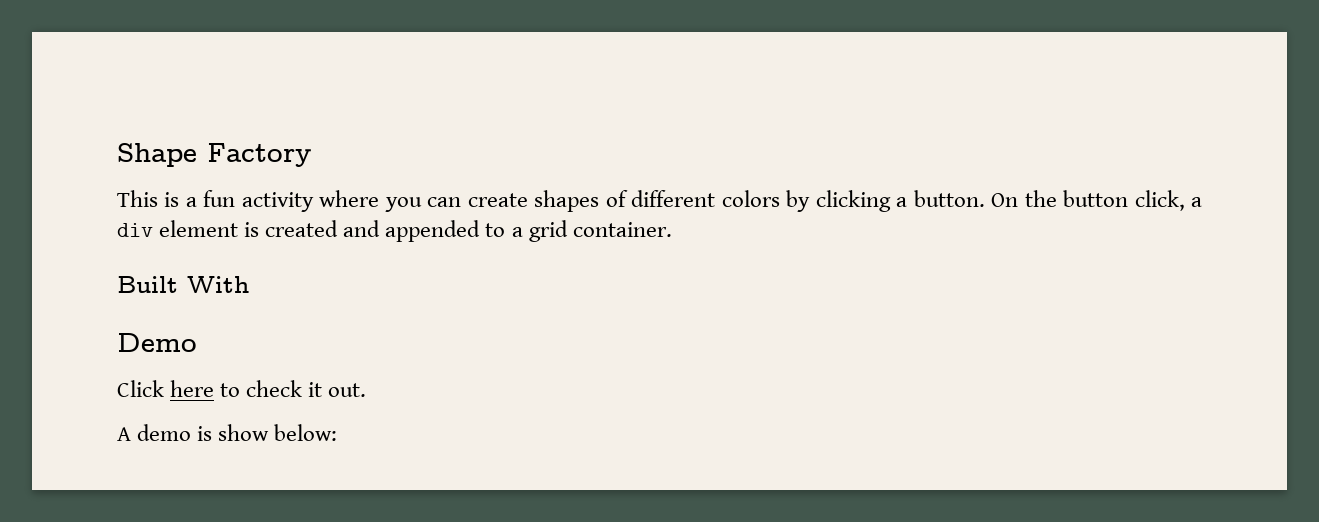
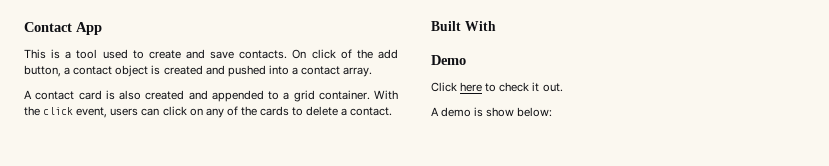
- Shape Factory
+ Contact App
- This is a fun activity where you can create shapes of different colors by clicking a button. On the button click, a div element is created and appended to a grid container.
+ This is a tool used to create and save contacts. On click of the add button, a contact object is created and pushed into a contact array.
+ A contact card is also created and appended to a grid container. With the click event, users can click on any of the cards to delete a contact.

